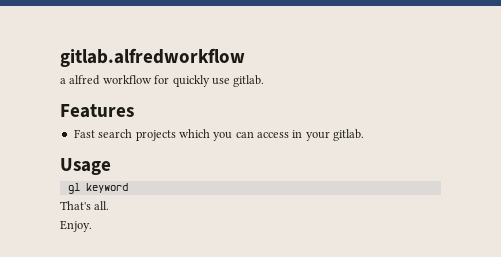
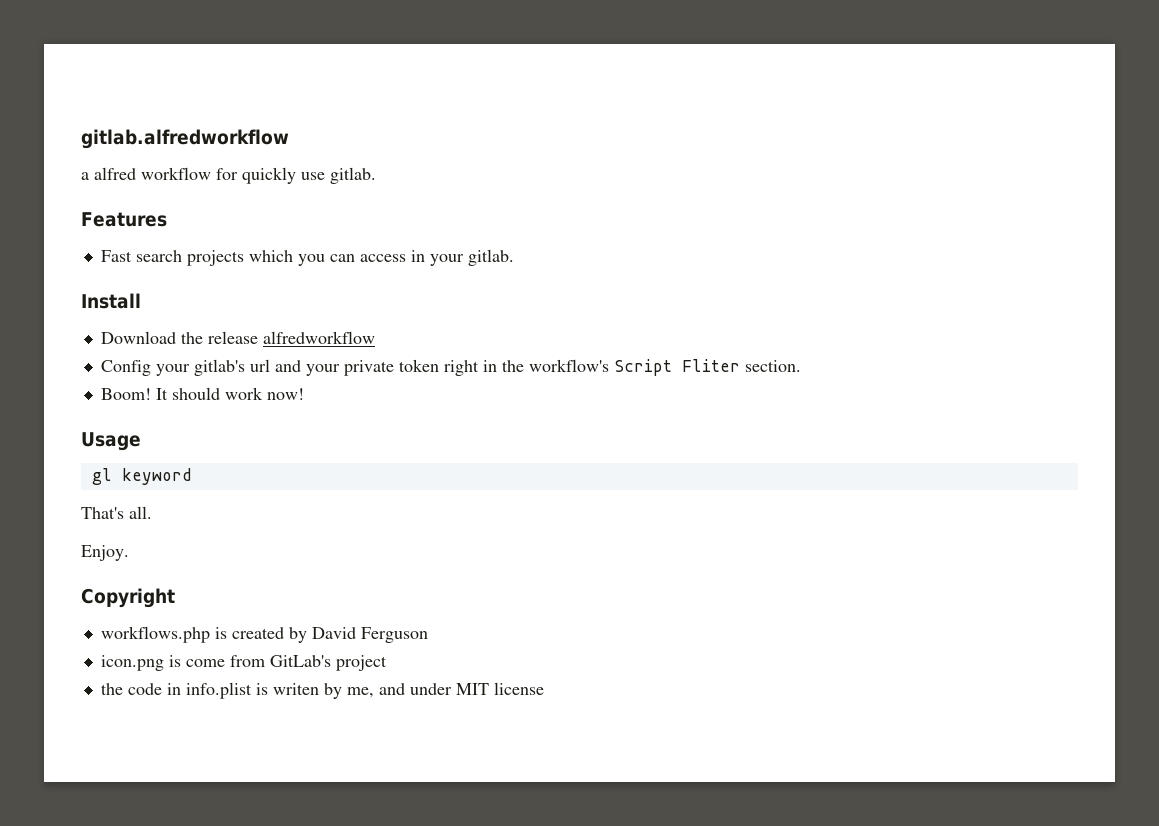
+ Install
+ Download the release alfredworkflow
+ Config your gitlab's url and your private token right in the workflow's Script Fliter section.
+ Boom! It should work now!
+ Copyright
+ workflows.php is created by David Ferguson
+ icon.png is come from GitLab's project
+ the code in info.plist is writen by me, and under MIT license

